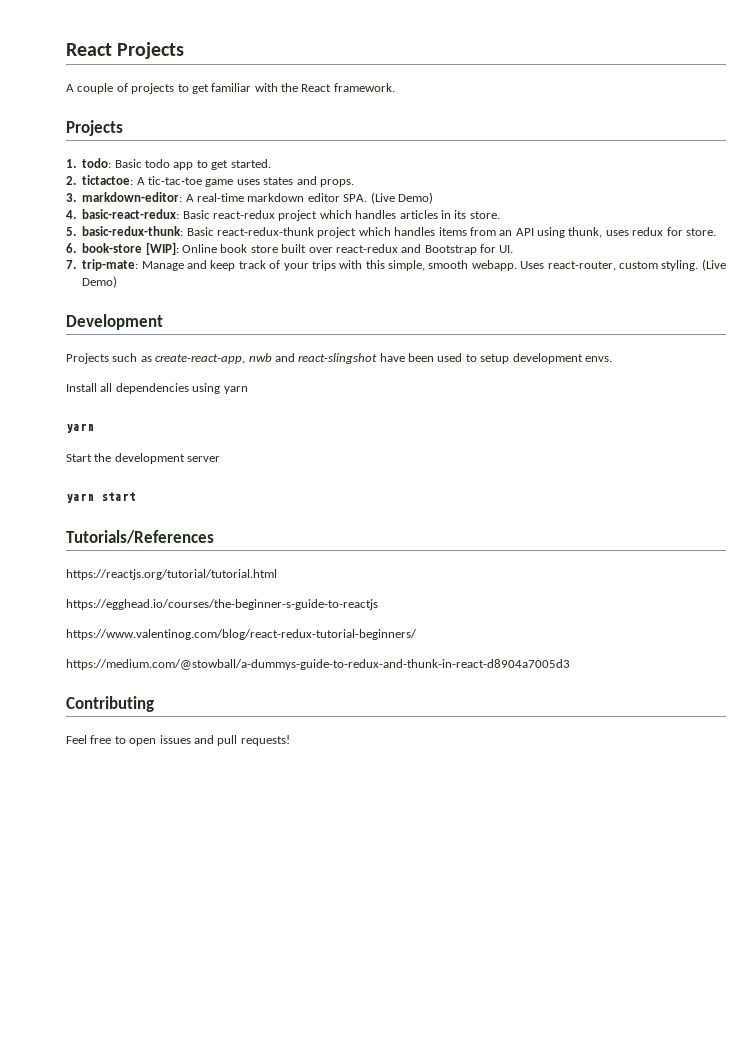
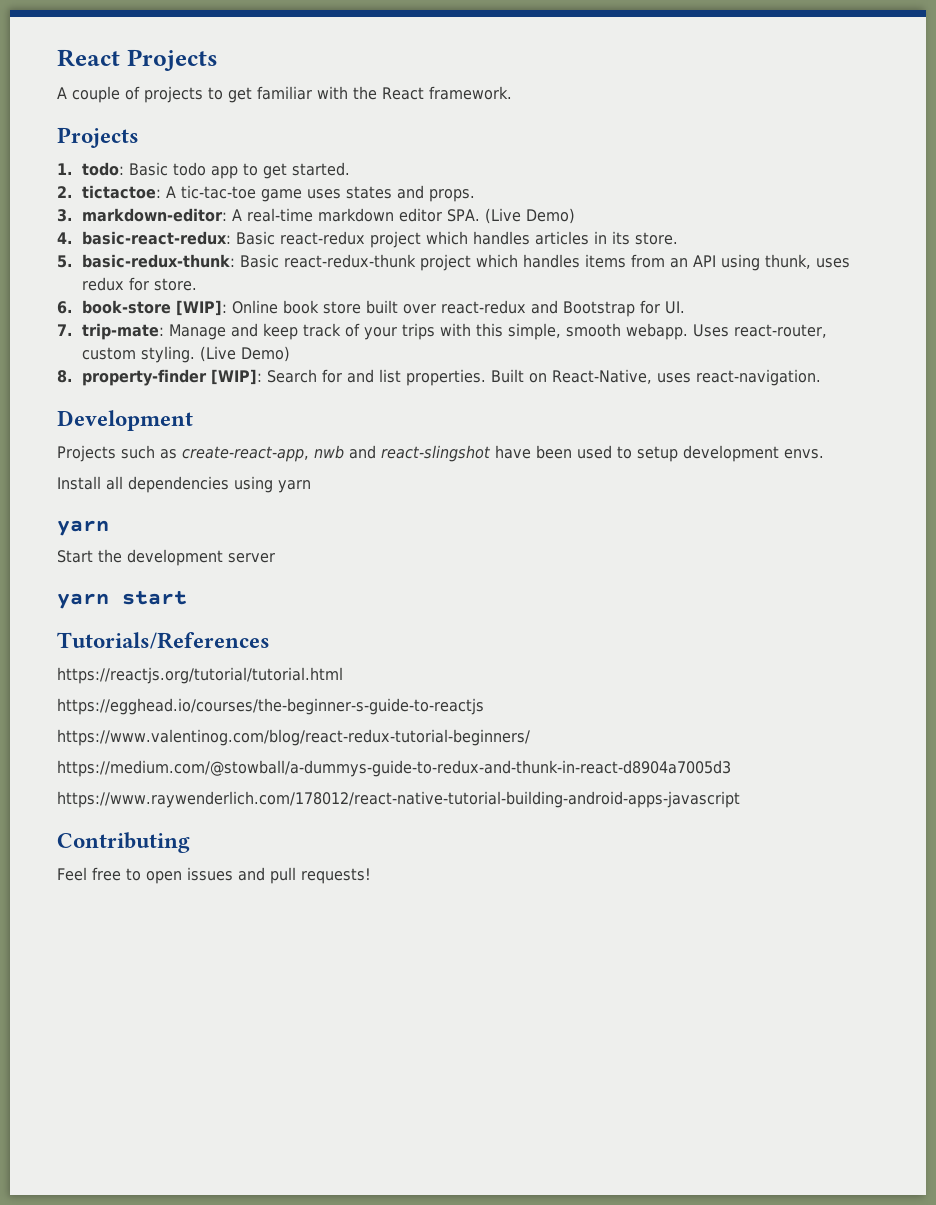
+ 8. property-finder [WIP]: Search for and list properties. Built on React-Native, uses react-navigation.
+ https://www.raywenderlich.com/178012/react-native-tutorial-building-android-apps-javascript

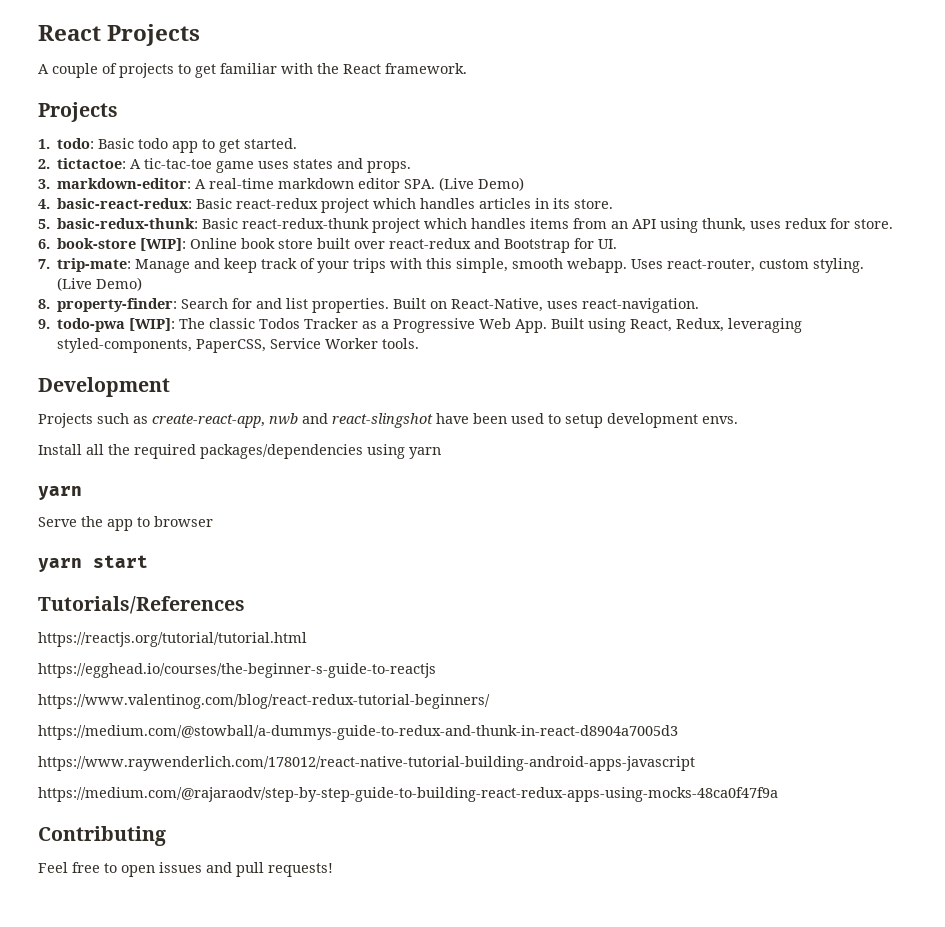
- 8. property-finder [WIP]: Search for and list properties.
+ 8. property-finder: Search for and list properties.
+ 9. todo-pwa [WIP]: The classic Todos Tracker as a Progressive Web App. Built using React, Redux, leveraging styled-components, PaperCSS, Service Worker tools.
- Install all dependencies using yarn
+ Install all the required packages/dependencies using yarn
- Start the development server
+ Serve the app to browser
+ https://medium.com/@rajaraodv/step-by-step-guide-to-building-react-redux-apps-using-mocks-48ca0f47f9a

